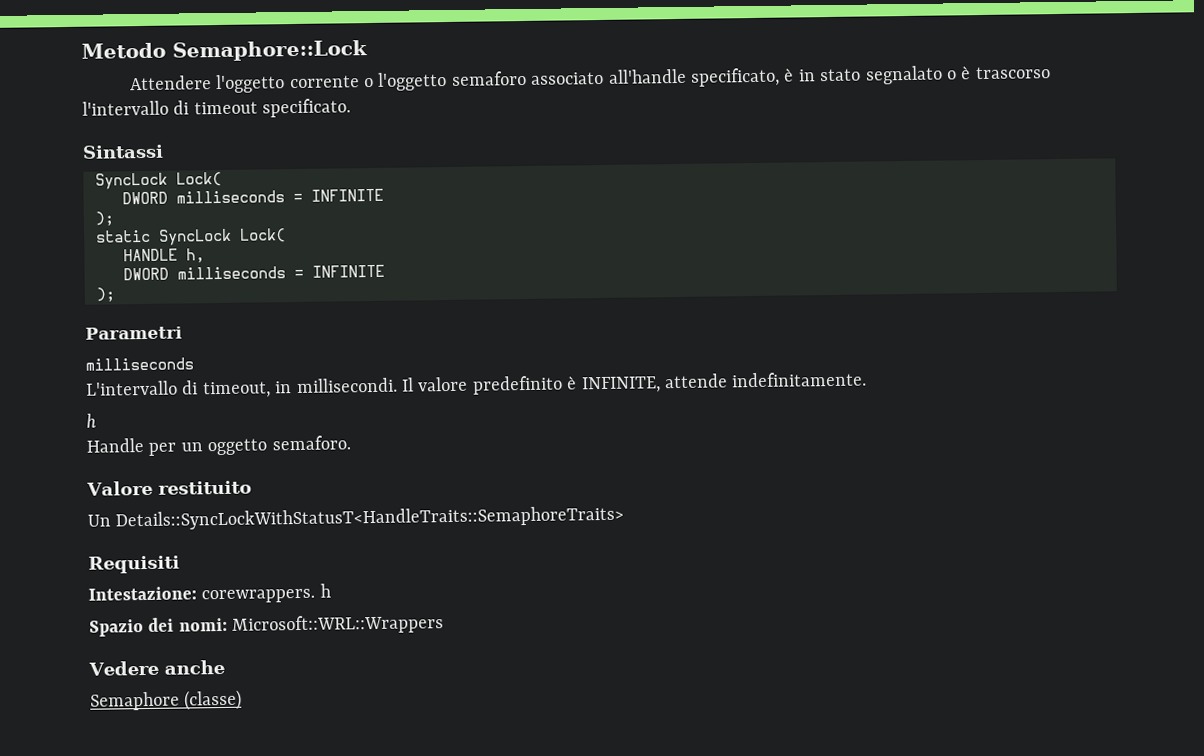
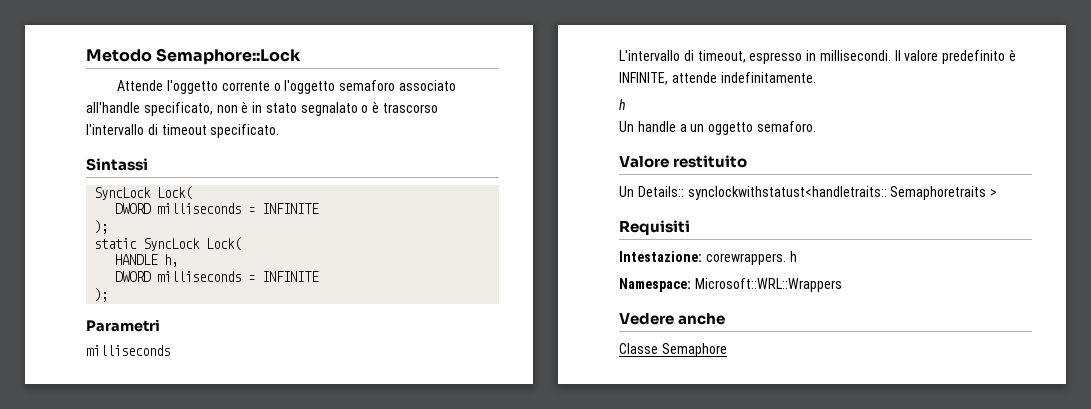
- Attendere l'oggetto corrente o l'oggetto semaforo associato all'handle specificato, è in stato segnalato o è trascorso l'intervallo di timeout specificato.
+ Attende l'oggetto corrente o l'oggetto semaforo associato all'handle specificato, non è in stato segnalato o è trascorso l'intervallo di timeout specificato.
- L'intervallo di timeout, in millisecondi.
+ L'intervallo di timeout, espresso in millisecondi.
- Handle per un oggetto semaforo.
+ Un handle a un oggetto semaforo.
- Un Details::SyncLockWithStatusT<HandleTraits::SemaphoreTraits>
+ Un Details:: synclockwithstatust<handletraits:: Semaphoretraits >
- Spazio dei nomi: Microsoft::WRL::Wrappers
+ Namespace: Microsoft::WRL::Wrappers
- Semaphore (classe)
+ Classe Semaphore

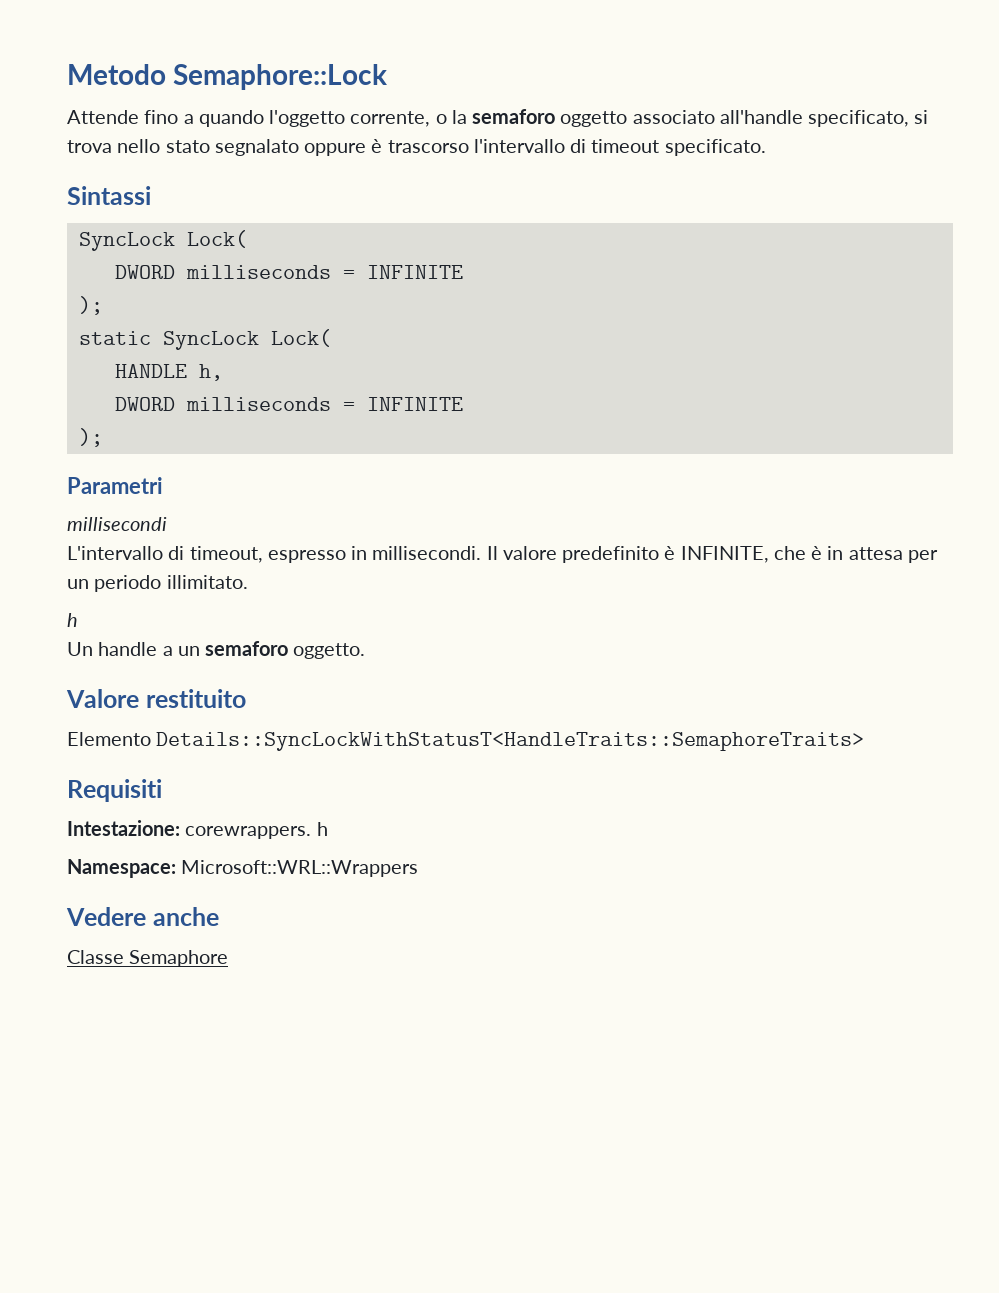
- Attende l'oggetto corrente o l'oggetto semaforo associato all'handle specificato, non è in stato segnalato o è trascorso l'intervallo di timeout specificato.
+ Attende fino a quando l'oggetto corrente, o la semaforo oggetto associato all'handle specificato, si trova nello stato segnalato oppure è trascorso l'intervallo di timeout specificato.
  Parametri
- milliseconds
+ millisecondi
- Il valore predefinito è INFINITE, attende indefinitamente.
+ Il valore predefinito è INFINITE, che è in attesa per un periodo illimitato.
- Un handle a un oggetto semaforo.
+ Un handle a un semaforo oggetto.
- Un Details:: synclockwithstatust<handletraits:: Semaphoretraits >
+ Elemento Details::SyncLockWithStatusT<HandleTraits::SemaphoreTraits>

